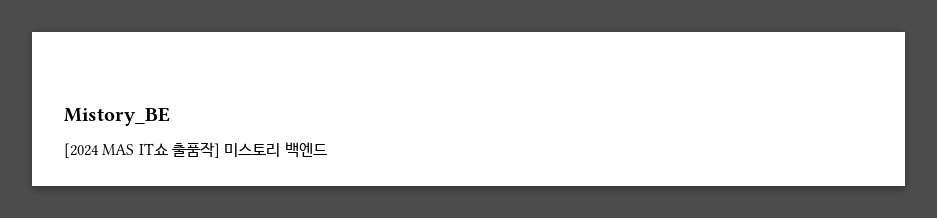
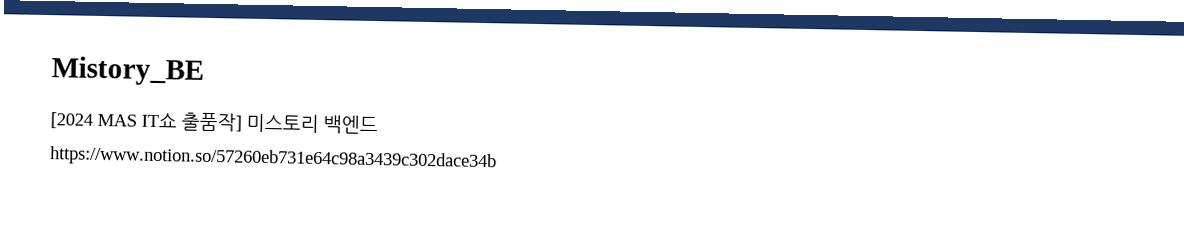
+ https://www.notion.so/57260eb731e64c98a3439c302dace34b

